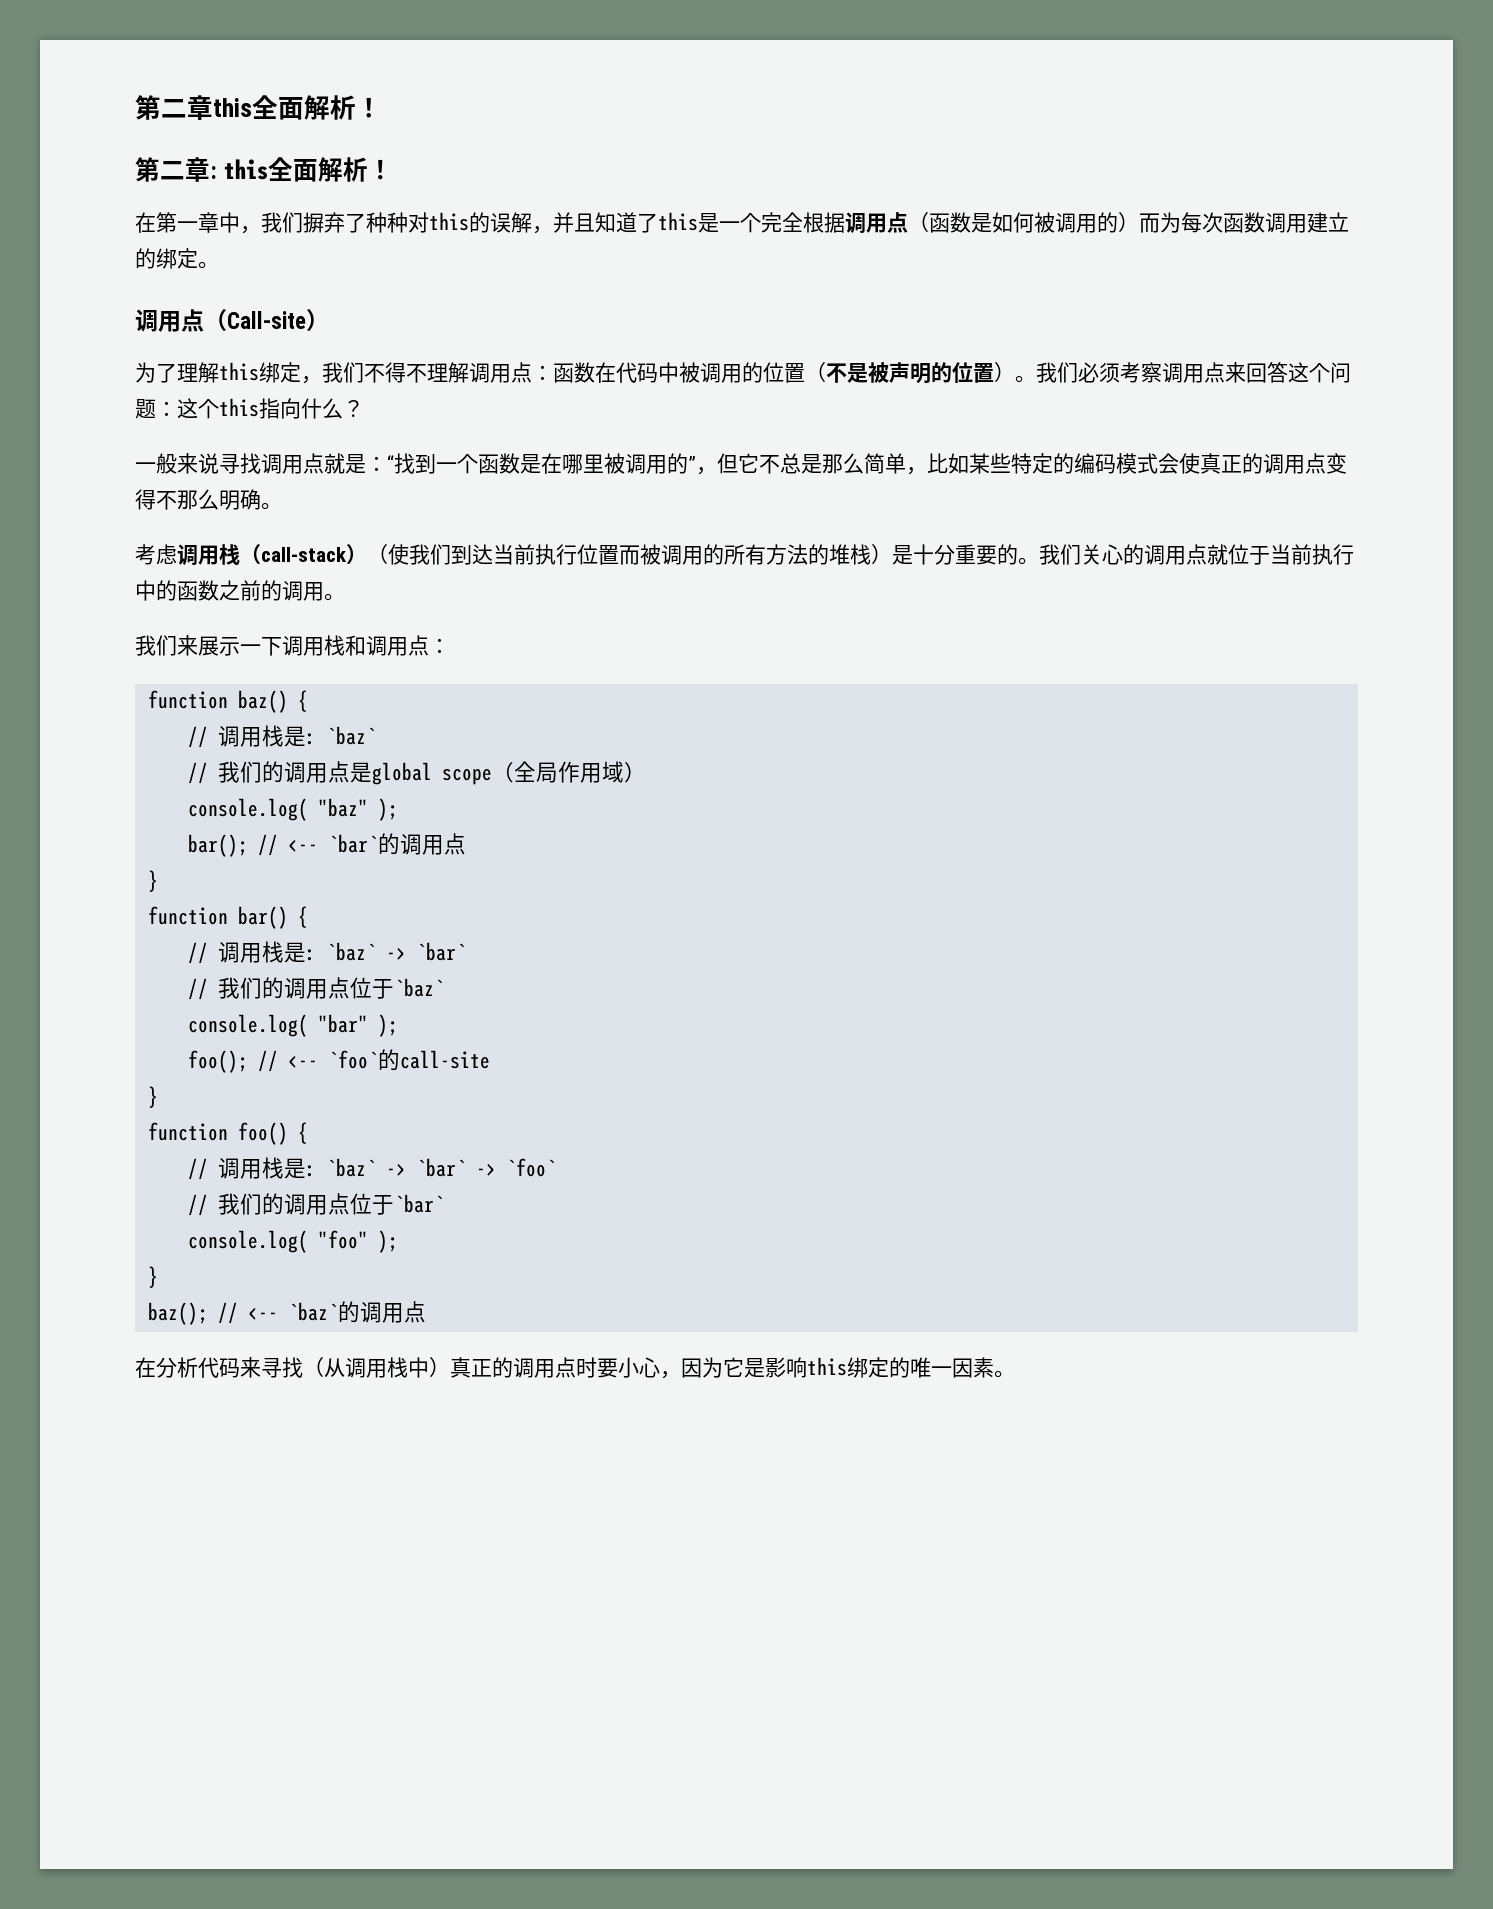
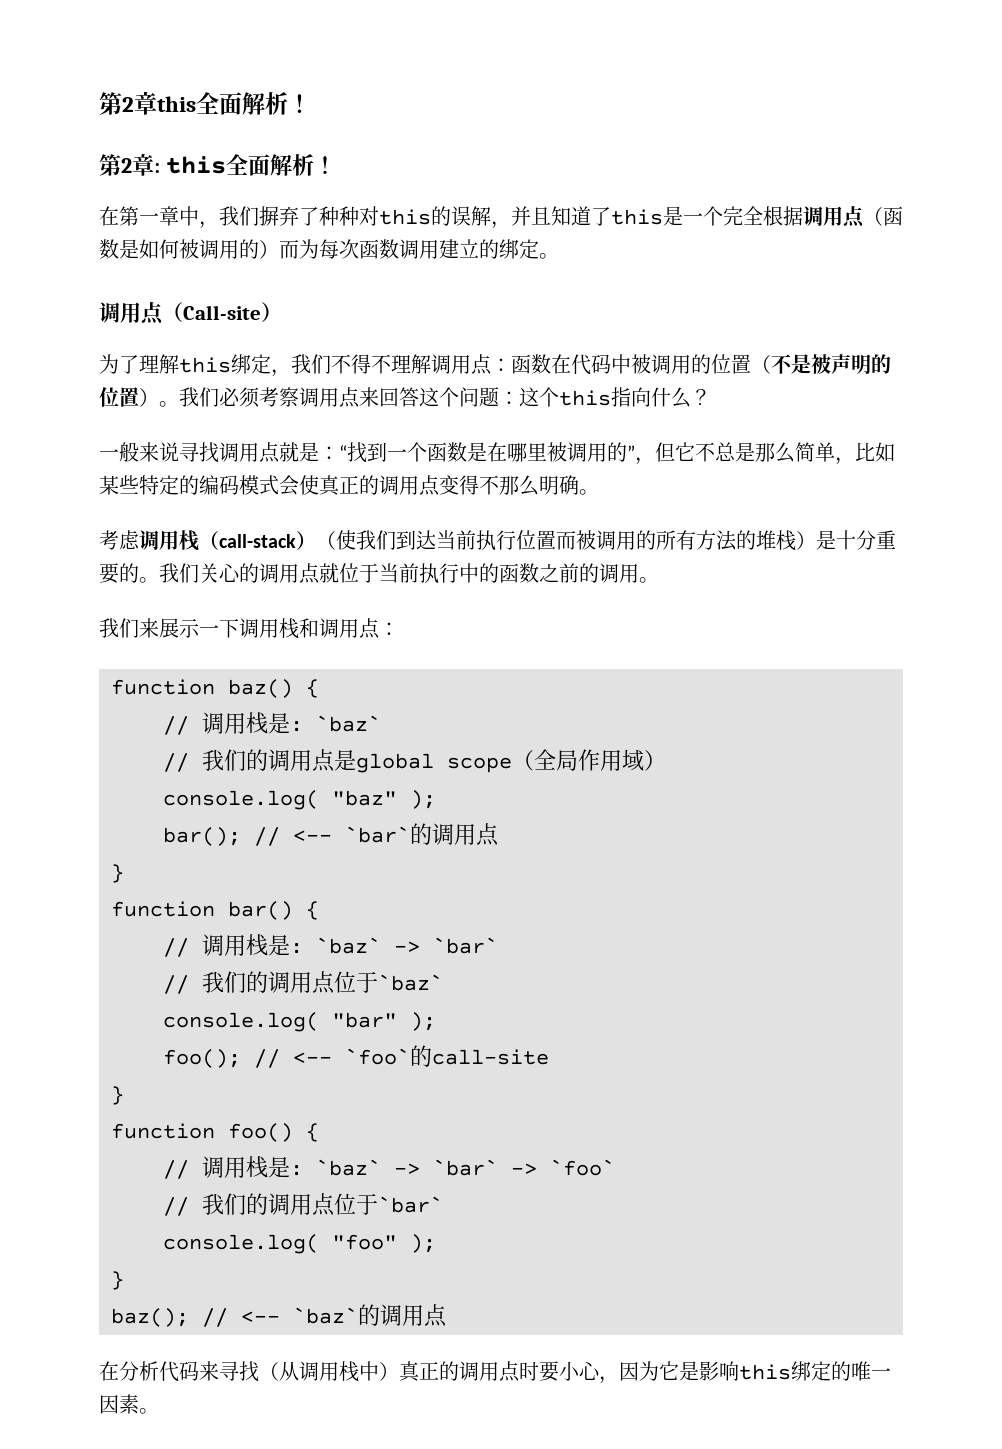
- 第二章this全面解析！
+ 第2章this全面解析！
- 第二章: this全面解析！
+ 第2章: this全面解析！

